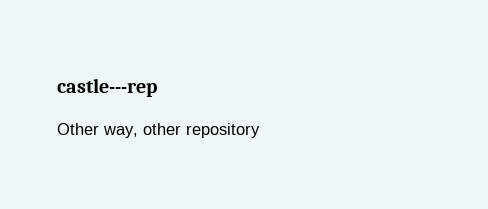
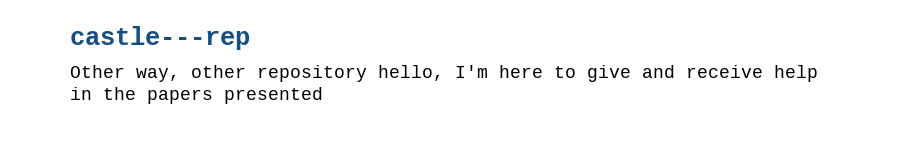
- Other way, other repository
+ Other way, other repository hello, I'm here to give and receive help in the papers presented

